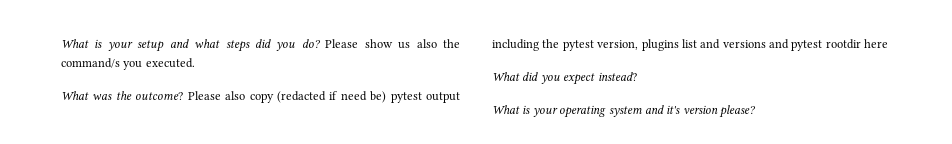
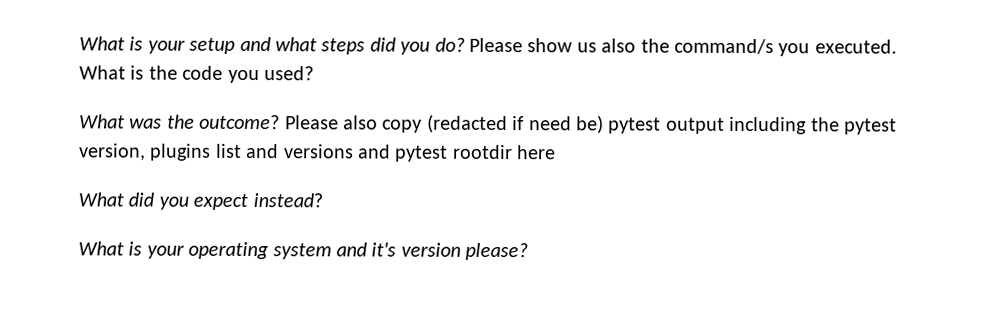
+ What is the code you used?

